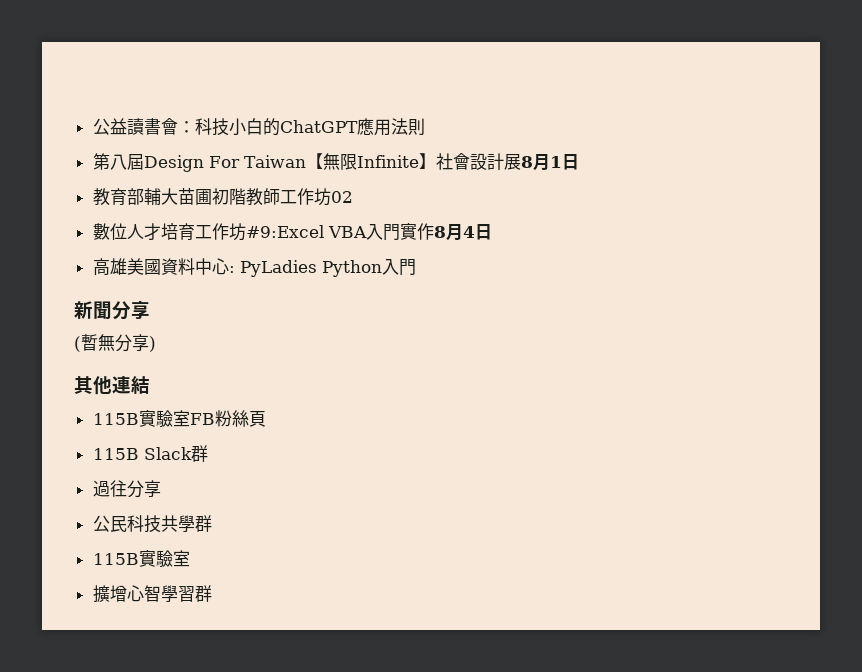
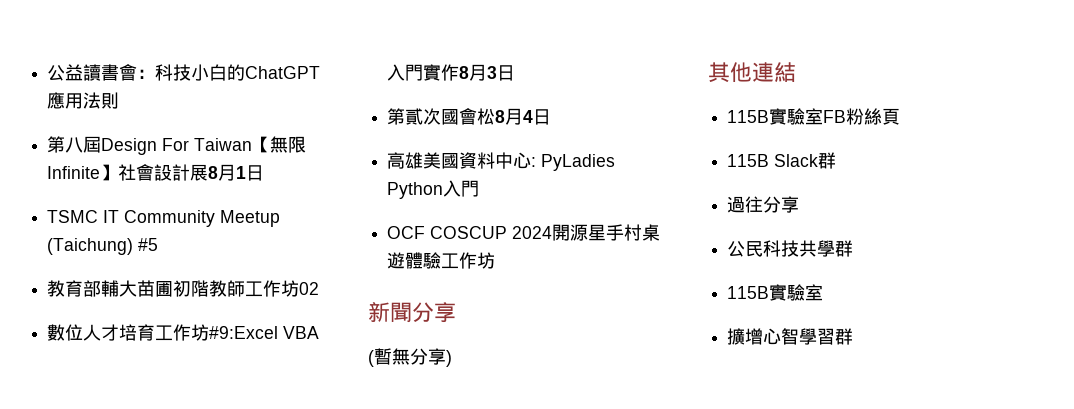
+ TSMC IT Community Meetup (Taichung) #5
- 數位人才培育工作坊#9:Excel VBA入門實作8月4日
+ 數位人才培育工作坊#9:Excel VBA入門實作8月3日
+ 第貳次國會松8月4日
+ OCF COSCUP 2024開源星手村桌遊體驗工作坊

